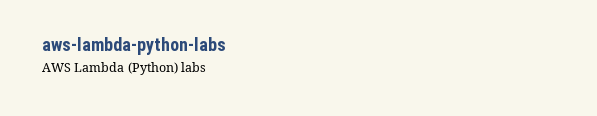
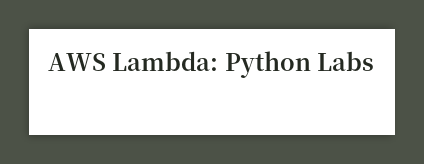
- aws-lambda-python-labs
- AWS Lambda (Python) labs
+ AWS Lambda: Python Labs

